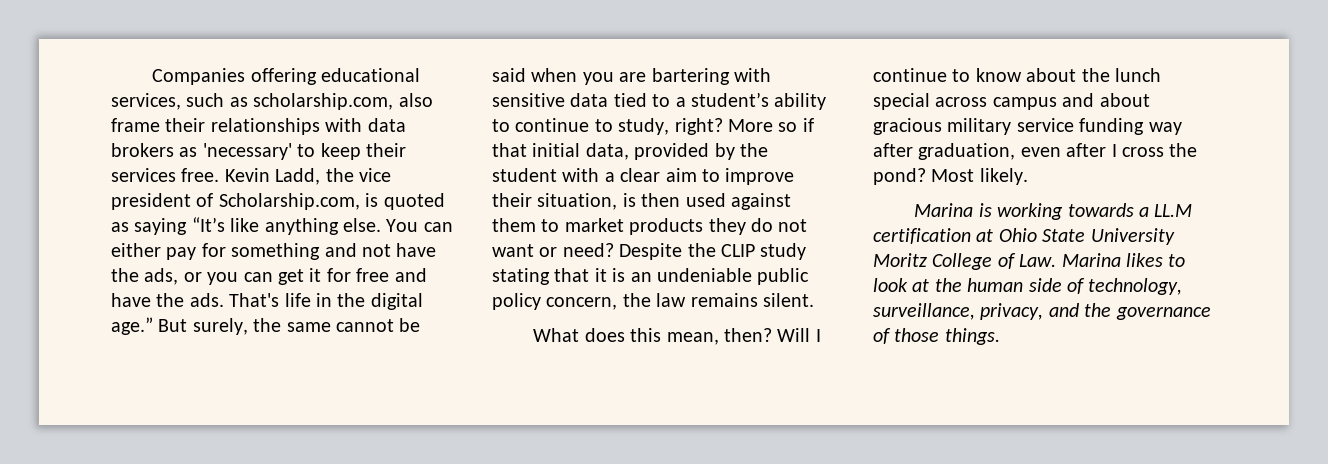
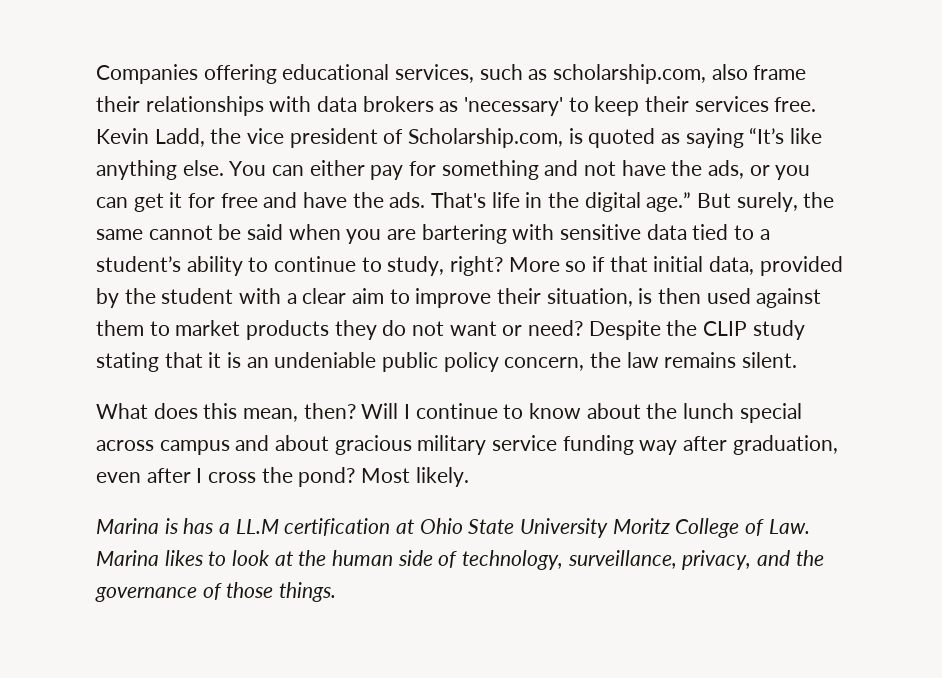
- Marina is working towards a LL.M certification at Ohio State University Moritz College of Law. Marina likes to look at the human side of technology, surveillance, privacy, and the governance of those things.
+ Marina is has a LL.M certification at Ohio State University Moritz College of Law. Marina likes to look at the human side of technology, surveillance, privacy, and the governance of those things.

